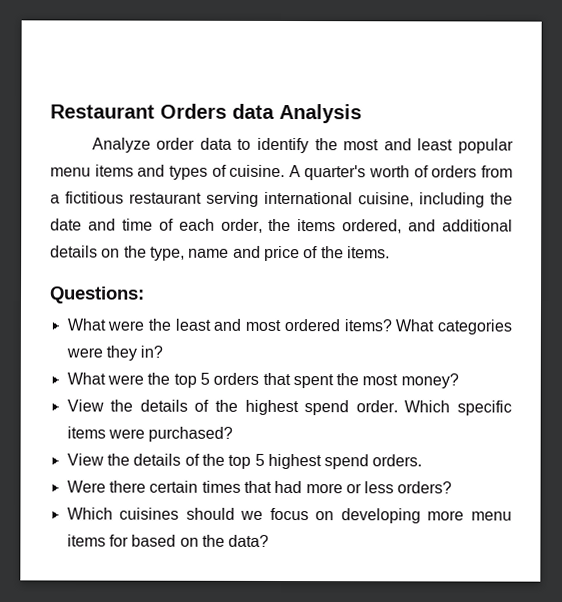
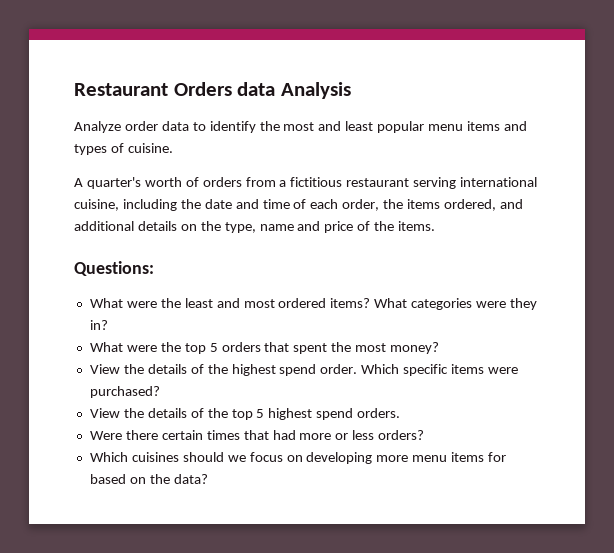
- Analyze order data to identify the most and least popular menu items and types of cuisine. A quarter's worth of orders from a fictitious restaurant serving international cuisine, including the date and time of each order, the items ordered, and additional details on the type, name and price of the items.
+ Analyze order data to identify the most and least popular menu items and types of cuisine.
+ A quarter's worth of orders from a fictitious restaurant serving international cuisine, including the date and time of each order, the items ordered, and additional details on the type, name and price of the items.

